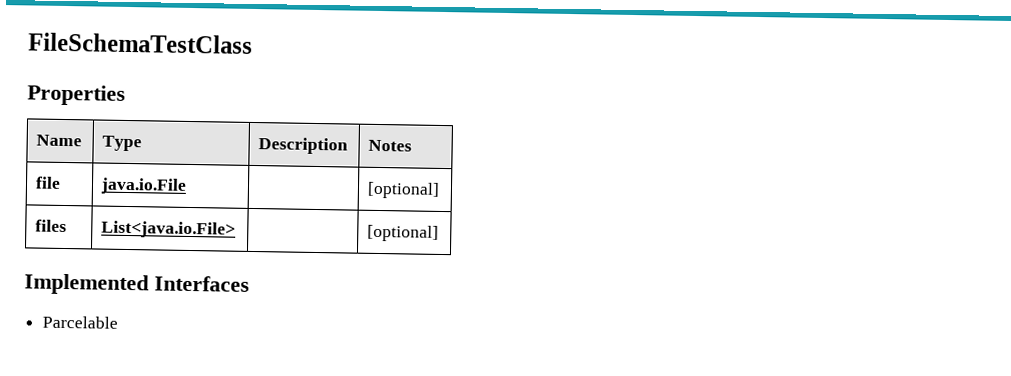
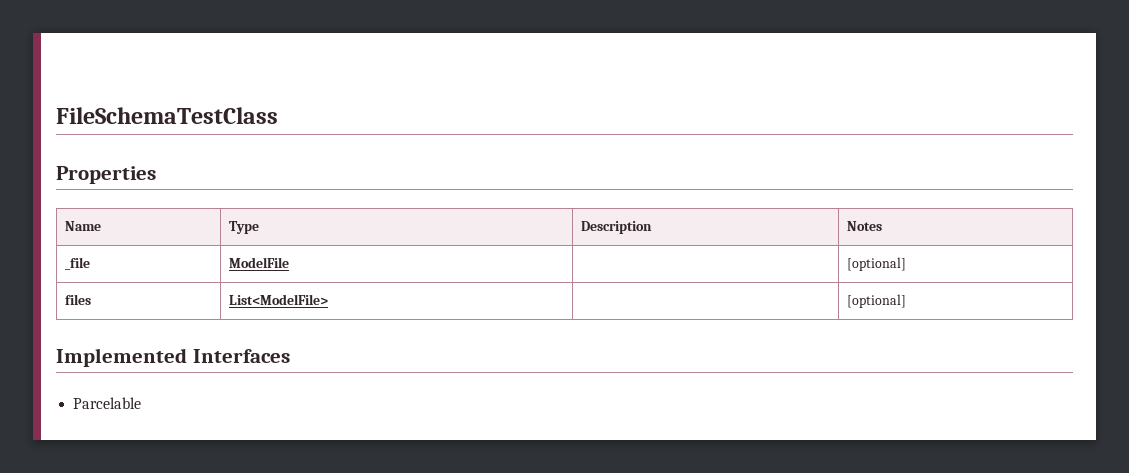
- file | java.io.File | | [optional]
+ _file | ModelFile | | [optional]
- files | List<java.io.File> | | [optional]
+ files | List<ModelFile> | | [optional]

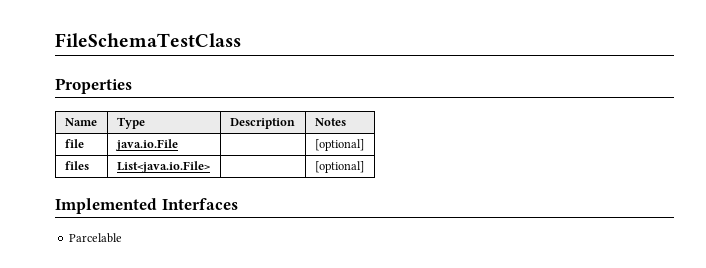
- _file | ModelFile | | [optional]
+ file | java.io.File | | [optional]
- files | List<ModelFile> | | [optional]
+ files | List<java.io.File> | | [optional]

